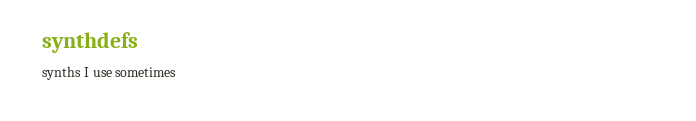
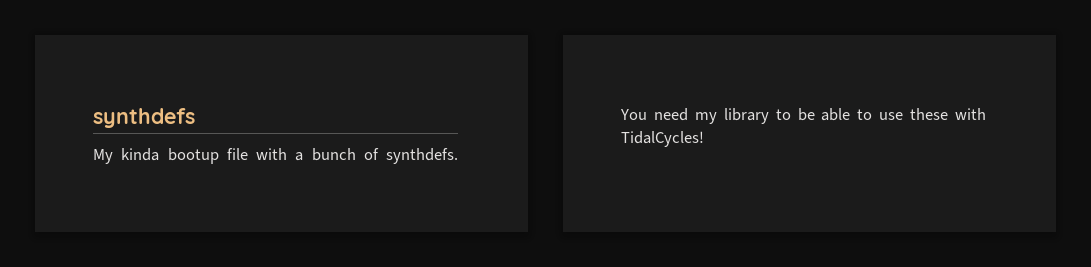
- synths I use sometimes
+ My kinda bootup file with a bunch of synthdefs. You need my library to be able to use these with TidalCycles!

